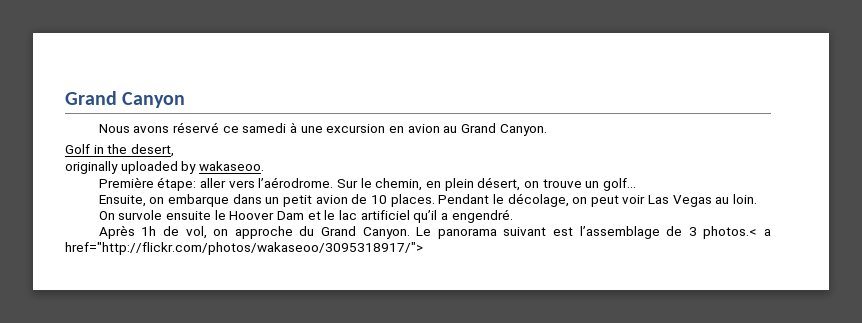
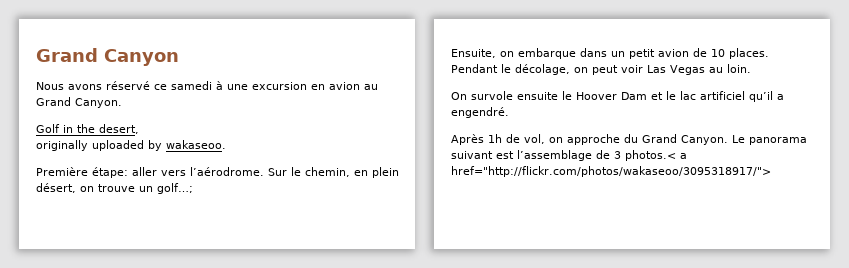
- Sur le chemin, en plein désert, on trouve un golf…
+ Sur le chemin, en plein désert, on trouve un golf…;

